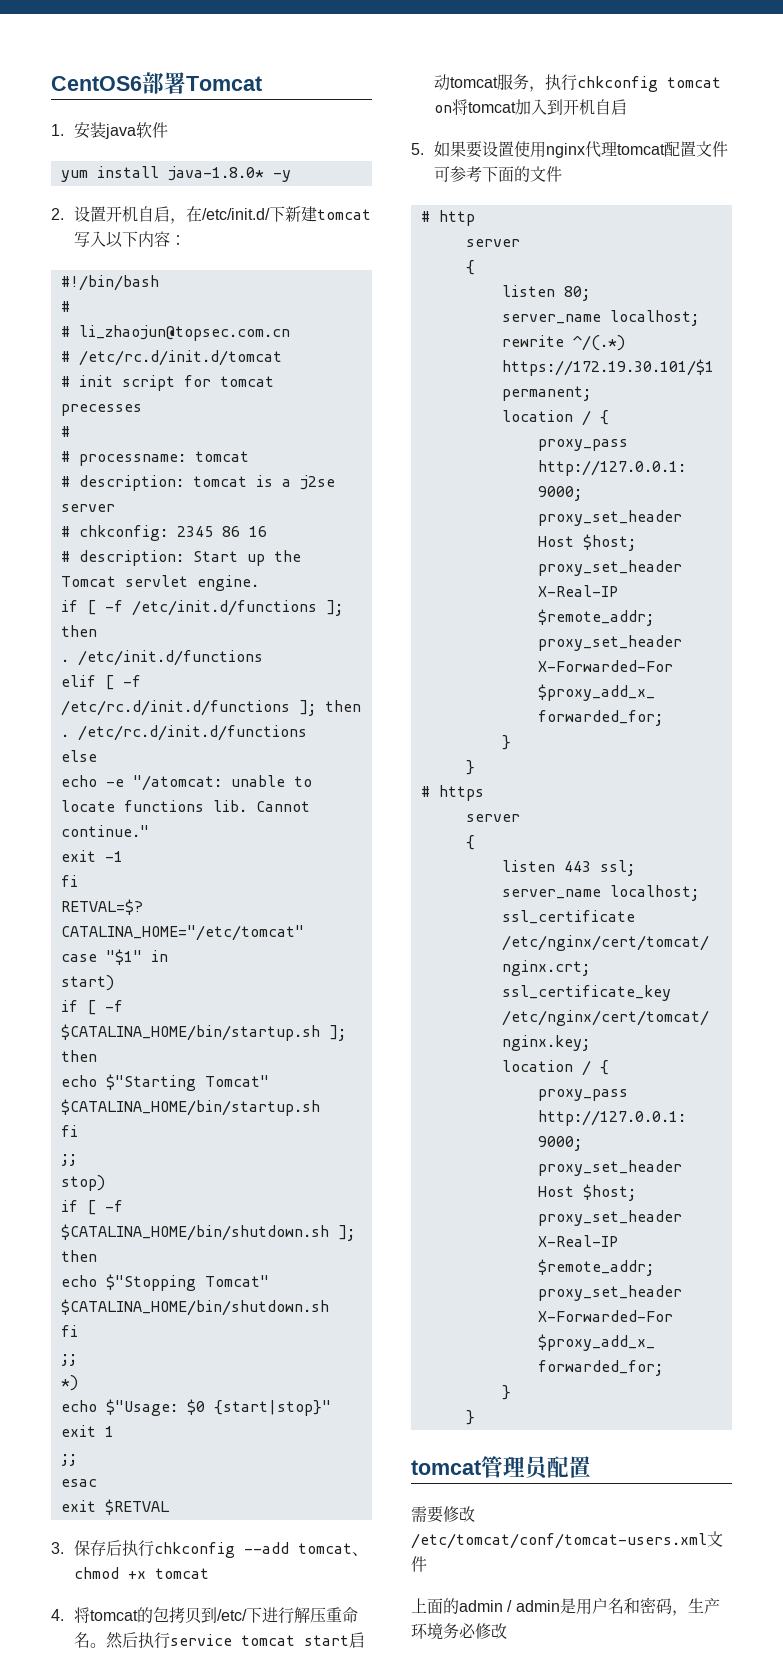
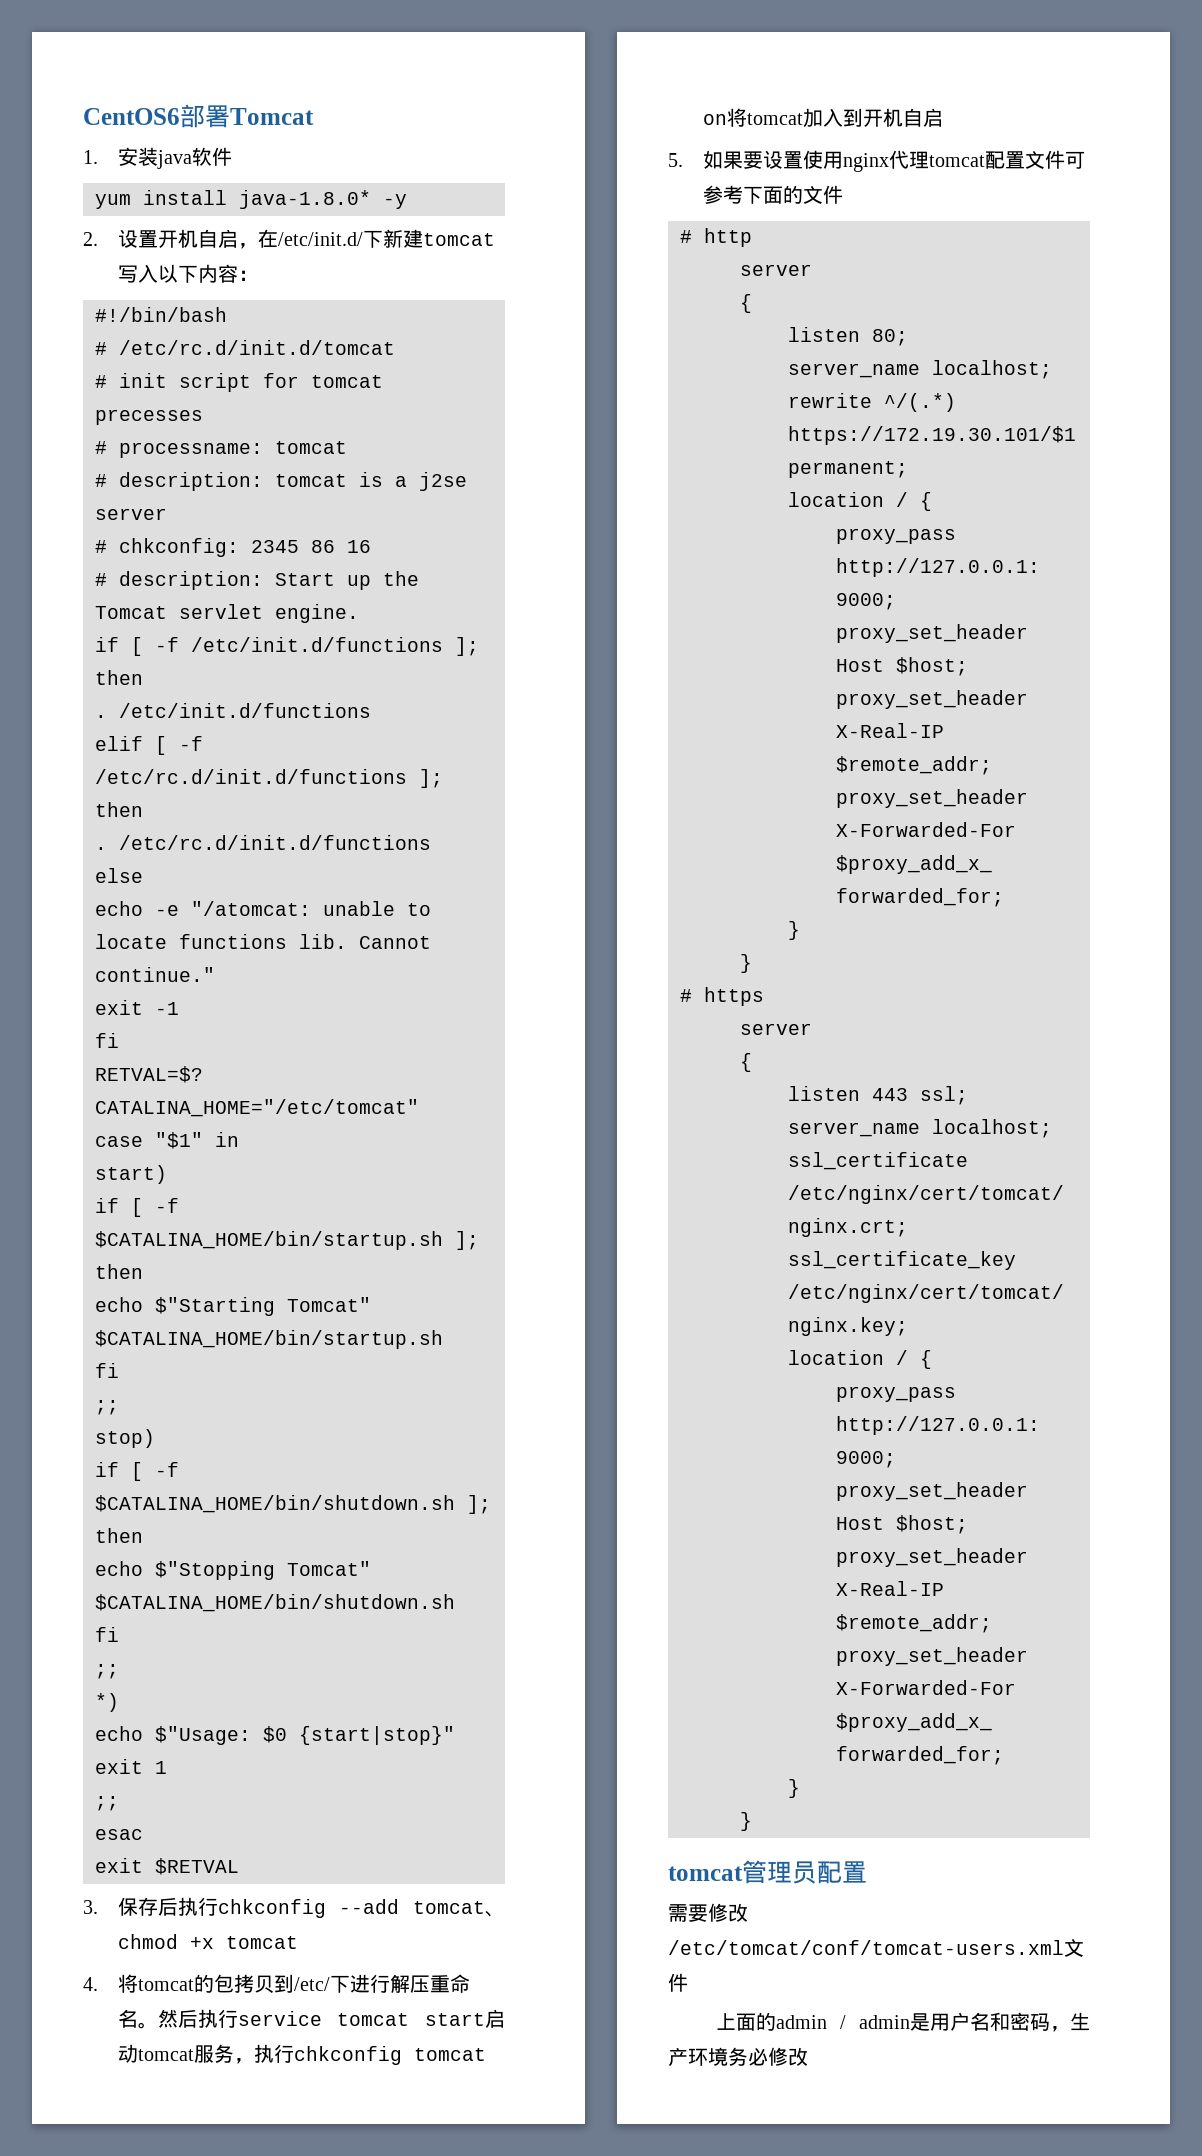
  #!/bin/bash
- #
- # li_zhaojun@topsec.com.cn
  # init script for tomcat precesses
- #

